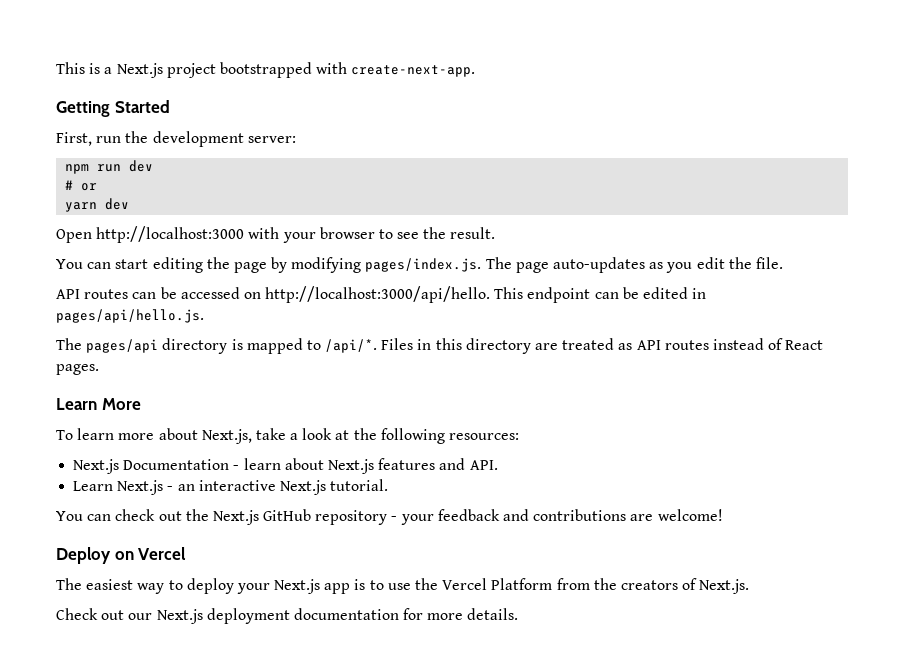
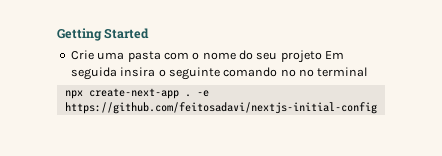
- This is a Next.js project bootstrapped with create-next-app.
  Getting Started
- First, run the development server:
- npm run dev
- # or
- yarn dev
- Open http://localhost:3000 with your browser to see the result.
- You can start editing the page by modifying pages/index.js. The page auto-updates as you edit the file.
- API routes can be accessed on http://localhost:3000/api/hello. This endpoint can be edited in pages/api/hello.js.
- The pages/api directory is mapped to /api/*. Files in this directory are treated as API routes instead of React pages.
- Learn More
- To learn more about Next.js, take a look at the following resources:
- Next.js Documentation - learn about Next.js features and API.
- Learn Next.js - an interactive Next.js tutorial.
- You can check out the Next.js GitHub repository - your feedback and contributions are welcome!
- Deploy on Vercel
- The easiest way to deploy your Next.js app is to use the Vercel Platform from the creators of Next.js.
- Check out our Next.js deployment documentation for more details.
+ Crie uma pasta com o nome do seu projeto Em seguida insira o seguinte comando no no terminal
+ npx create-next-app . -e https://github.com/feitosadavi/nextjs-initial-config

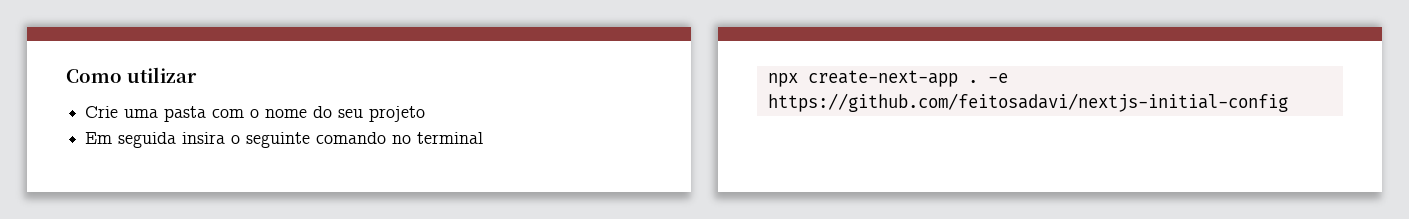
- Getting Started
+ Como utilizar
- Crie uma pasta com o nome do seu projeto Em seguida insira o seguinte comando no no terminal
+ Crie uma pasta com o nome do seu projeto
+ Em seguida insira o seguinte comando no terminal

